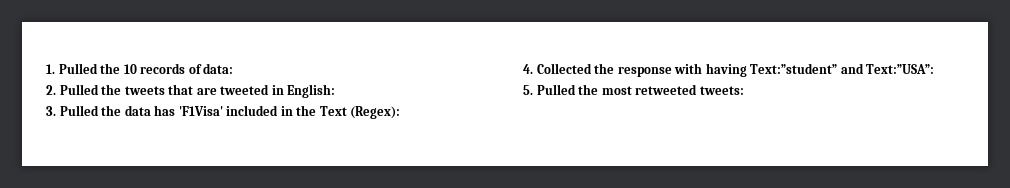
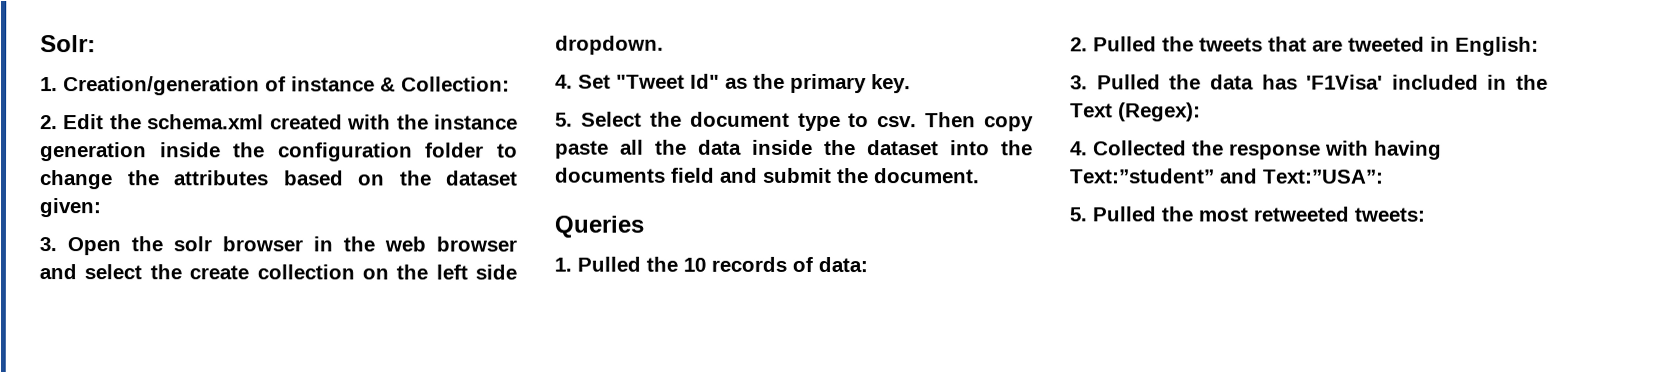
+ Solr:
+ 1. Creation/generation of instance & Collection:
+ 2. Edit the schema.xml created with the instance generation inside the configuration folder to change the attributes based on the dataset given:
+ 3. Open the solr browser in the web browser and select the create collection on the left side dropdown.
+ 4. Set "Tweet Id" as the primary key.
+ 5. Select the document type to csv. Then copy paste all the data inside the dataset into the documents field and submit the document.
+ Queries

